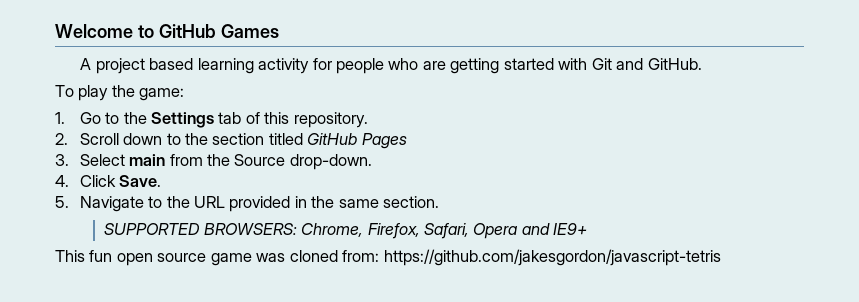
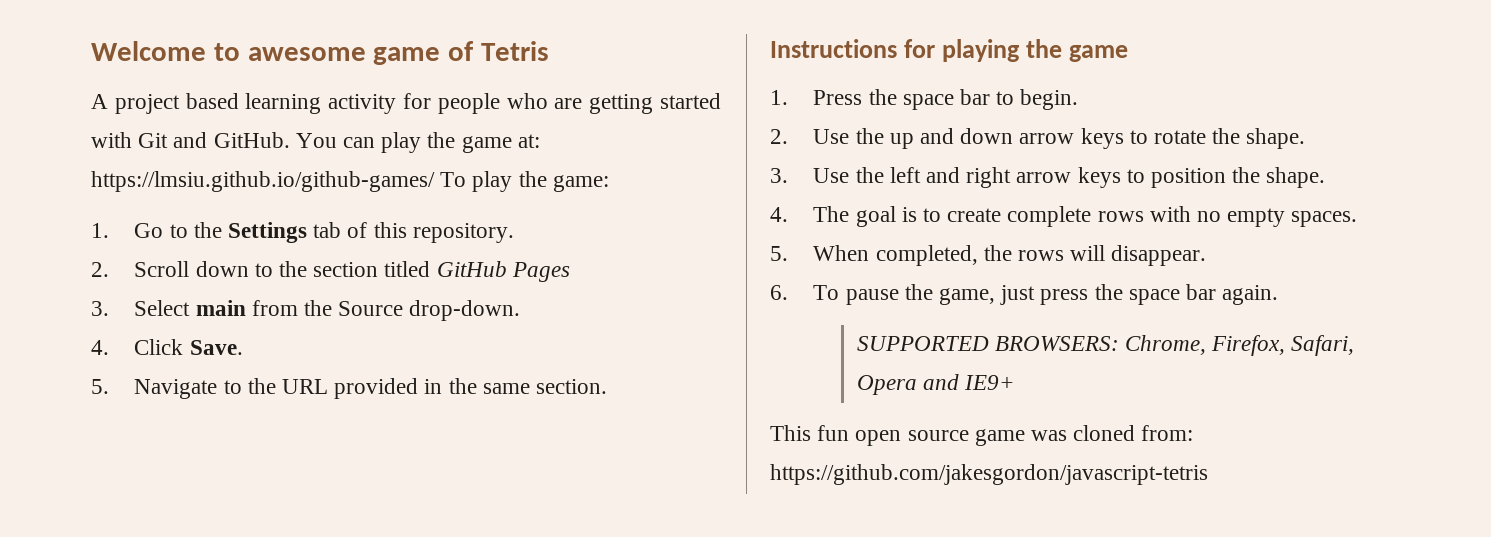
- Welcome to GitHub Games
+ Welcome to awesome game of Tetris
- A project based learning activity for people who are getting started with Git and GitHub.
- To play the game:
+ A project based learning activity for people who are getting started with Git and GitHub. You can play the game at: https://lmsiu.github.io/github-games/ To play the game:
+ Instructions for playing the game
+ 1. Press the space bar to begin.
+ 2. Use the up and down arrow keys to rotate the shape.
+ 3. Use the left and right arrow keys to position the shape.
+ 4. The goal is to create complete rows with no empty spaces.
+ 5. When completed, the rows will disappear.
+ 6. To pause the game, just press the space bar again.

